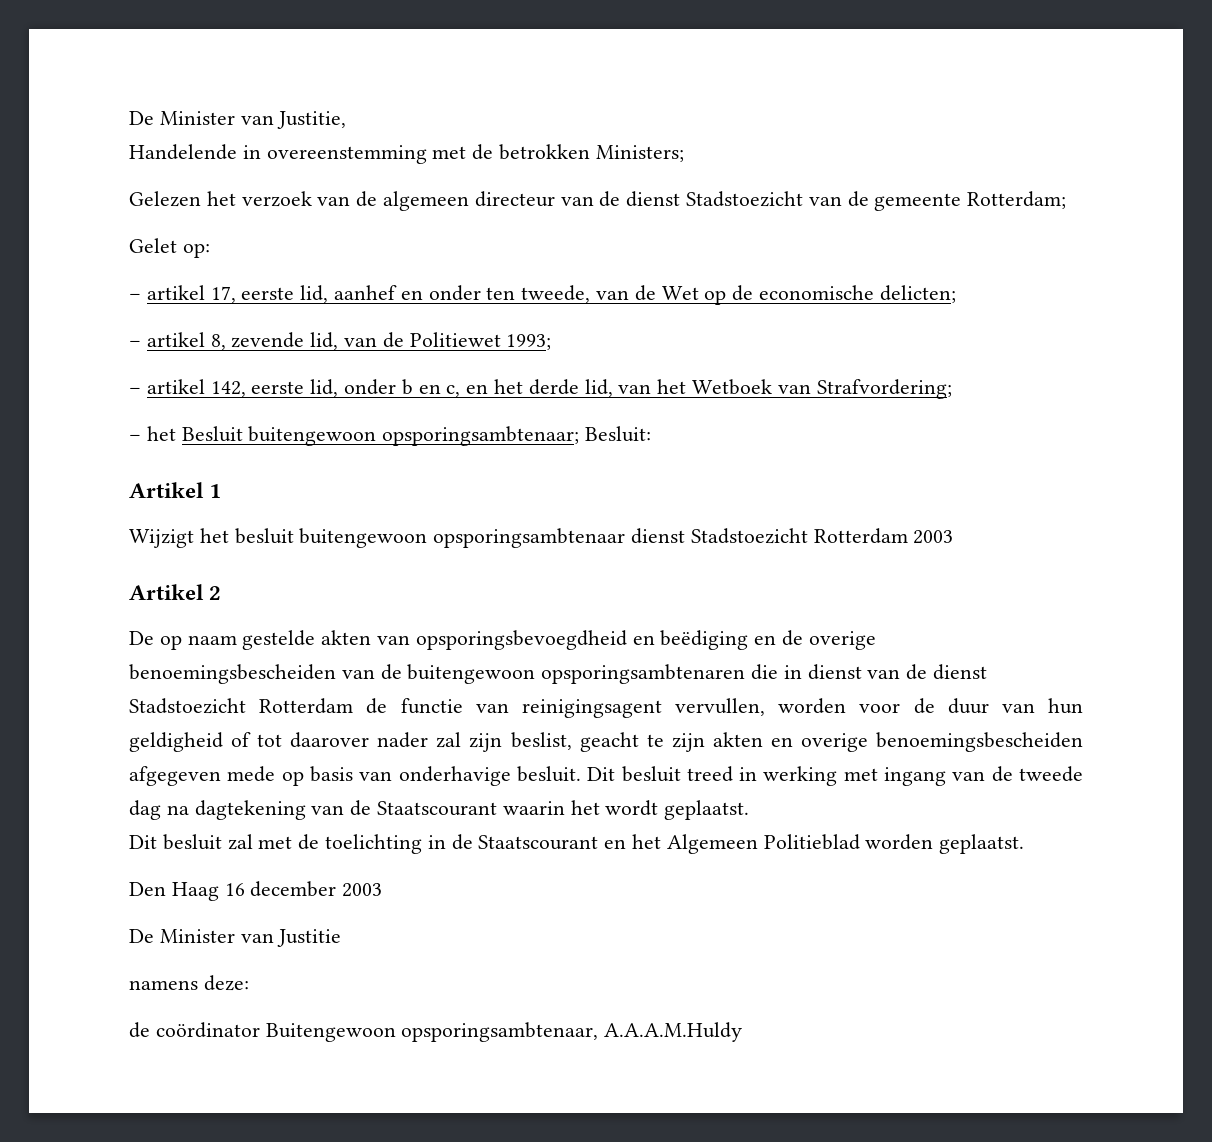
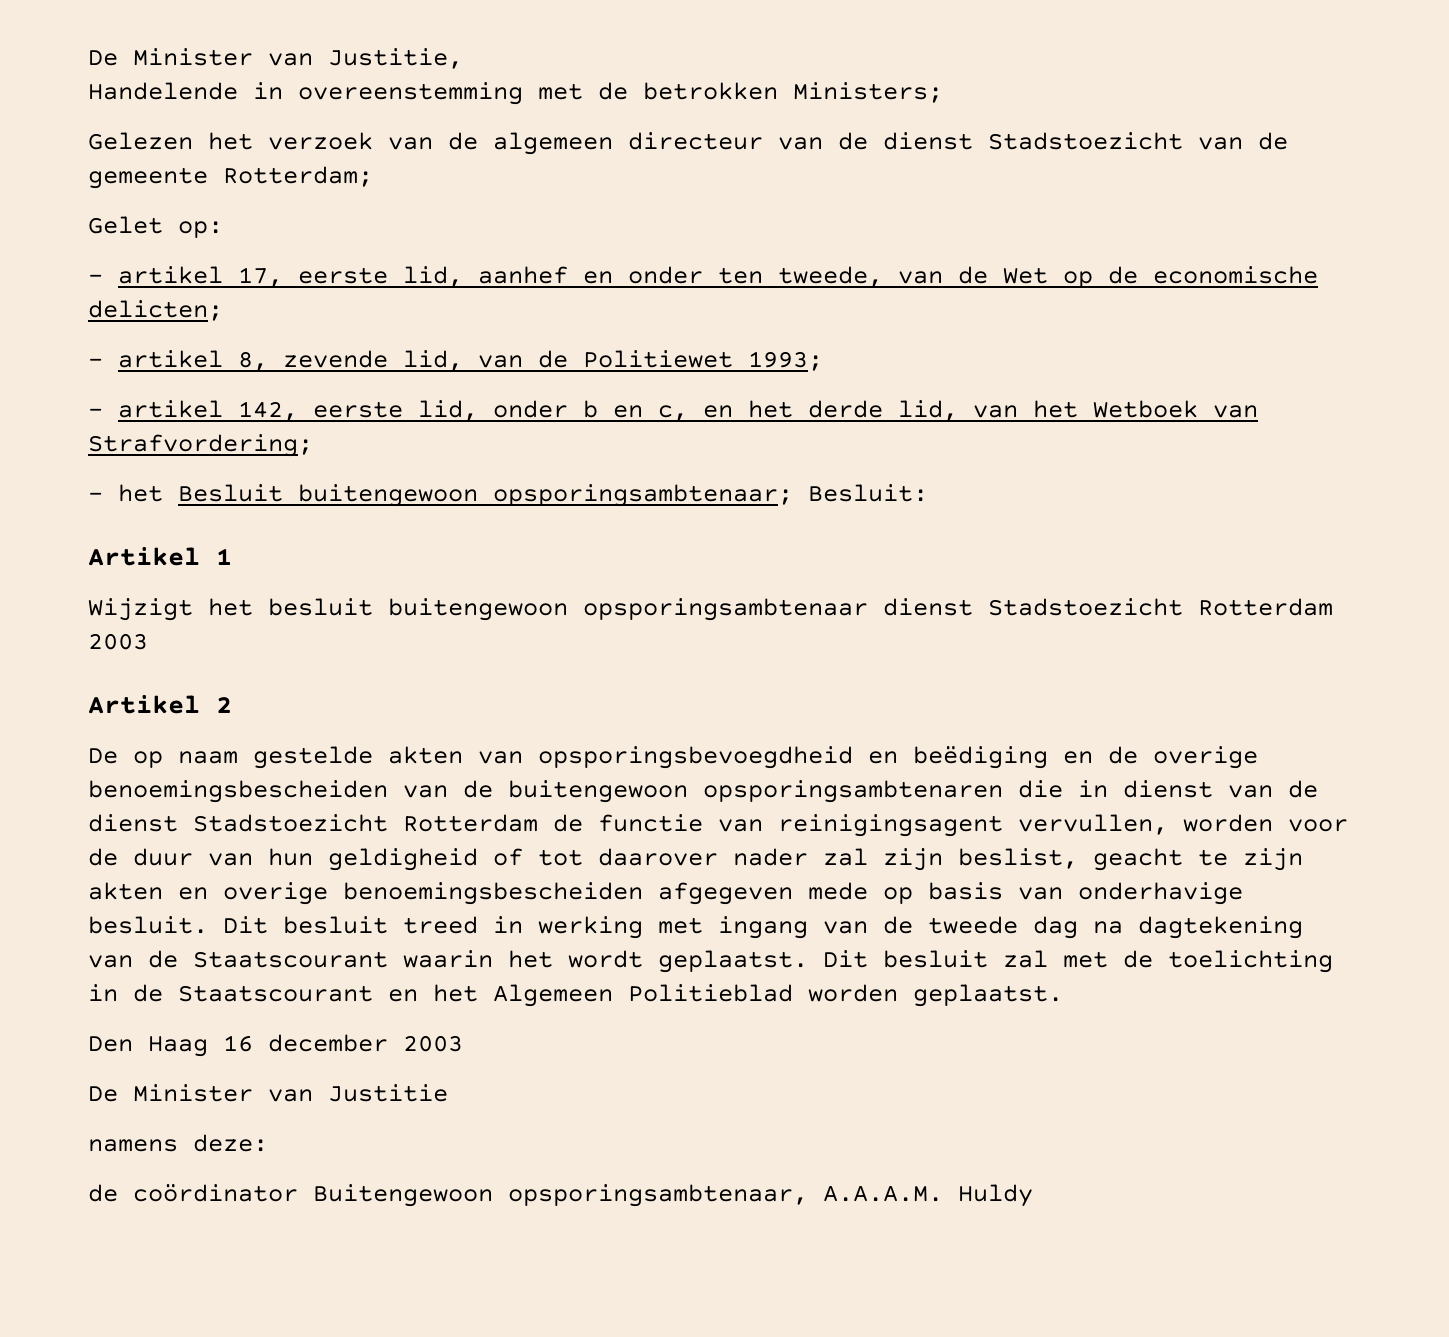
- Dit besluit treed in werking met ingang van de tweede dag na dagtekening van de Staatscourant waarin het wordt geplaatst.
- Dit besluit zal met de toelichting in de Staatscourant en het Algemeen Politieblad worden geplaatst.
+ Dit besluit treed in werking met ingang van de tweede dag na dagtekening van de Staatscourant waarin het wordt geplaatst. Dit besluit zal met de toelichting in de Staatscourant en het Algemeen Politieblad worden geplaatst.
- de coördinator Buitengewoon opsporingsambtenaar, A.A.A.M.Huldy
+ de coördinator Buitengewoon opsporingsambtenaar, A.A.A.M. Huldy

